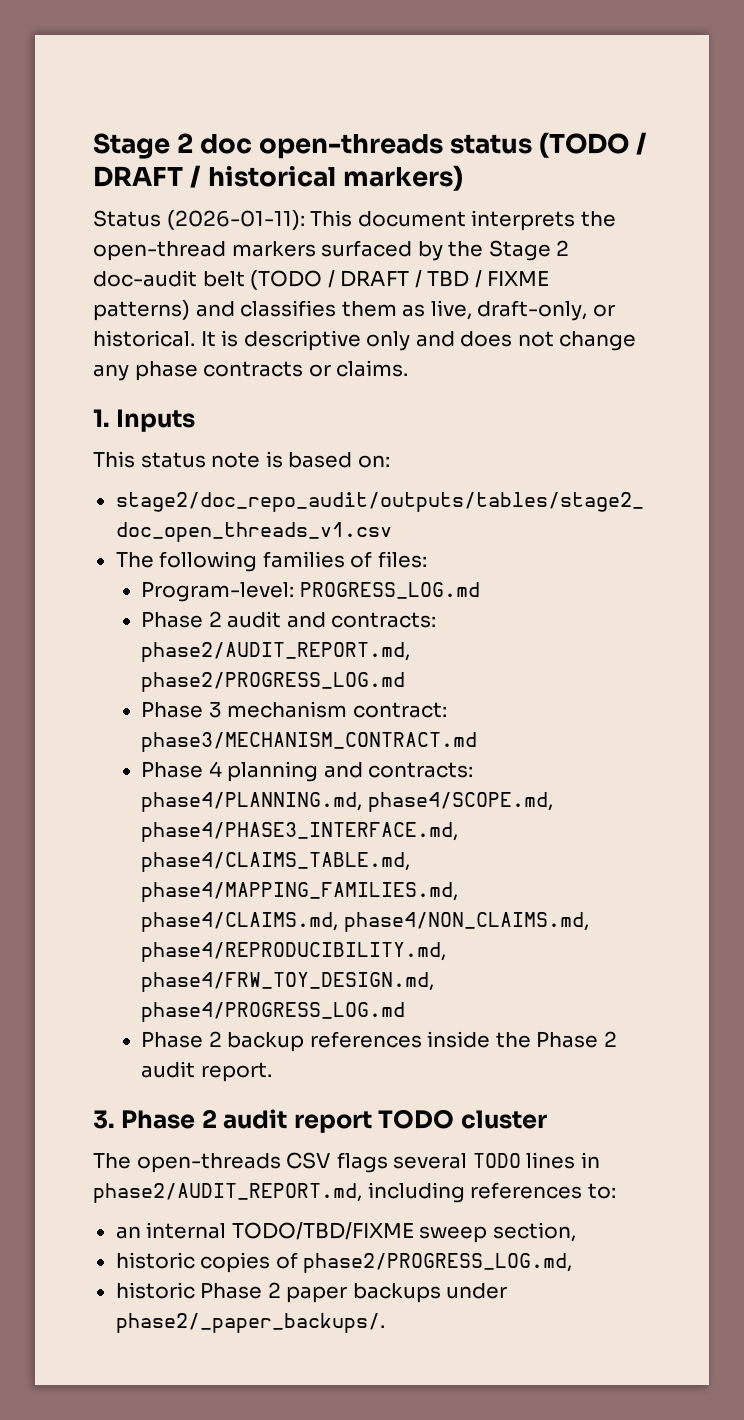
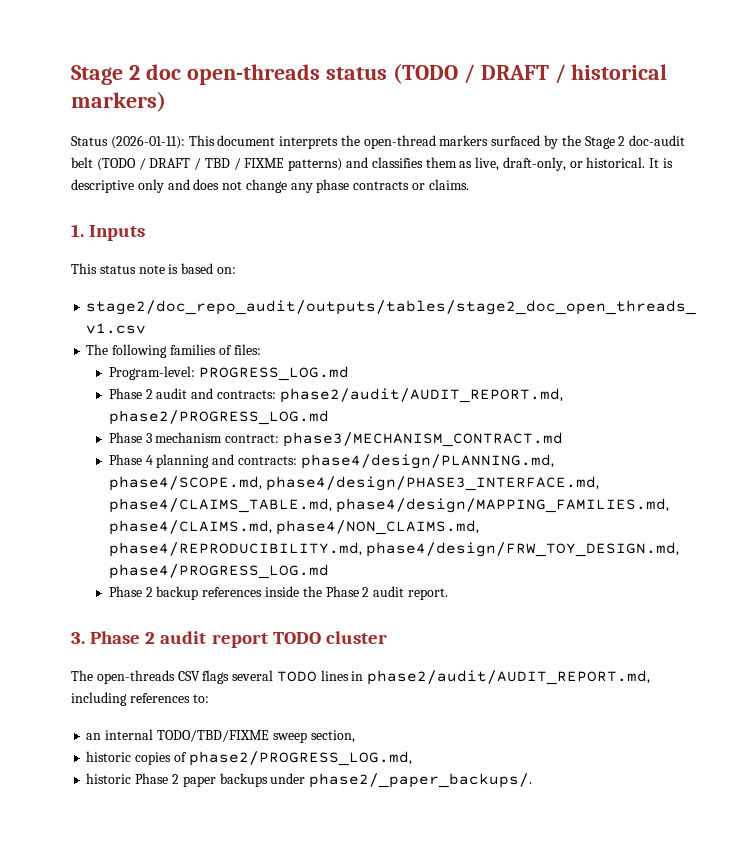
- Phase 2 audit and contracts: phase2/AUDIT_REPORT.md, phase2/PROGRESS_LOG.md
+ Phase 2 audit and contracts: phase2/audit/AUDIT_REPORT.md, phase2/PROGRESS_LOG.md
- Phase 4 planning and contracts: phase4/PLANNING.md, phase4/SCOPE.md, phase4/PHASE3_INTERFACE.md, phase4/CLAIMS_TABLE.md, phase4/MAPPING_FAMILIES.md, phase4/CLAIMS.md, phase4/NON_CLAIMS.md, phase4/REPRODUCIBILITY.md, phase4/FRW_TOY_DESIGN.md, phase4/PROGRESS_LOG.md
+ Phase 4 planning and contracts: phase4/design/PLANNING.md, phase4/SCOPE.md, phase4/design/PHASE3_INTERFACE.md, phase4/CLAIMS_TABLE.md, phase4/design/MAPPING_FAMILIES.md, phase4/CLAIMS.md, phase4/NON_CLAIMS.md, phase4/REPRODUCIBILITY.md, phase4/design/FRW_TOY_DESIGN.md, phase4/PROGRESS_LOG.md
- The open-threads CSV flags several TODO lines in phase2/AUDIT_REPORT.md, including references to:
+ The open-threads CSV flags several TODO lines in phase2/audit/AUDIT_REPORT.md, including references to:

